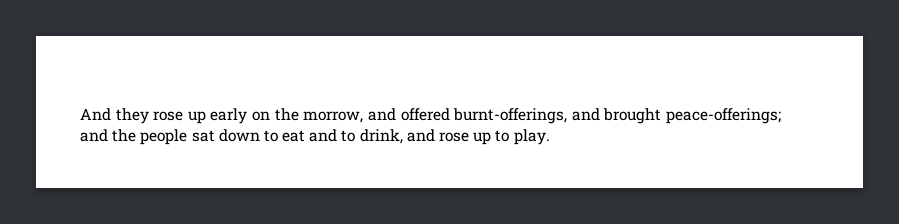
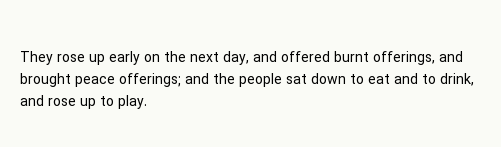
- And they rose up early on the morrow, and offered burnt-offerings, and brought peace-offerings; and the people sat down to eat and to drink, and rose up to play.
+ They rose up early on the next day, and offered burnt offerings, and brought peace offerings; and the people sat down to eat and to drink, and rose up to play.

